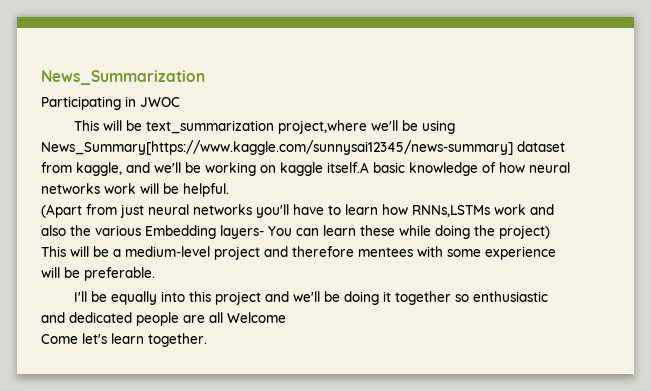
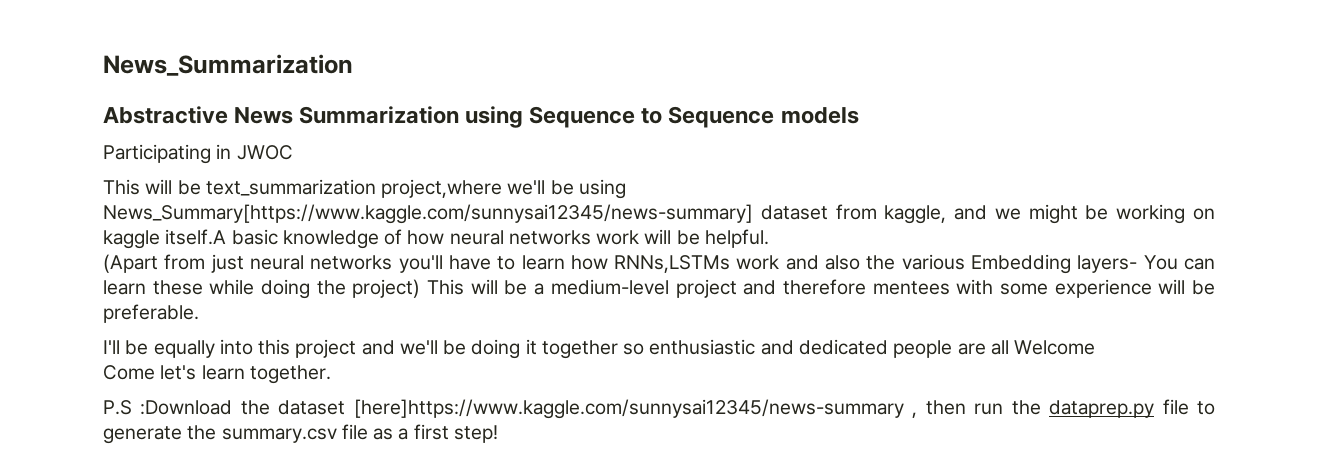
+ Abstractive News Summarization using Sequence to Sequence models
- This will be text_summarization project,where we'll be using News_Summary[https://www.kaggle.com/sunnysai12345/news-summary] dataset from kaggle, and we'll be working on kaggle itself.A basic knowledge of how neural networks work will be helpful.
+ This will be text_summarization project,where we'll be using News_Summary[https://www.kaggle.com/sunnysai12345/news-summary] dataset from kaggle, and we might be working on kaggle itself.A basic knowledge of how neural networks work will be helpful.
+ P.S :Download the dataset [here]https://www.kaggle.com/sunnysai12345/news-summary , then run the dataprep.py file to generate the summary.csv file as a first step!

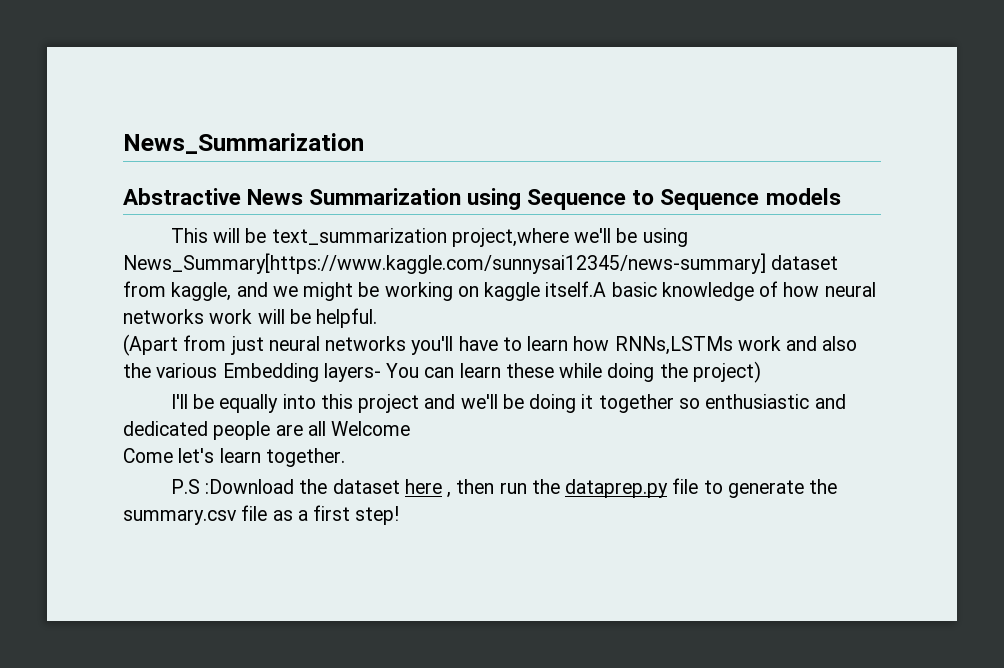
- Participating in JWOC
- (Apart from just neural networks you'll have to learn how RNNs,LSTMs work and also the various Embedding layers- You can learn these while doing the project) This will be a medium-level project and therefore mentees with some experience will be preferable.
+ (Apart from just neural networks you'll have to learn how RNNs,LSTMs work and also the various Embedding layers- You can learn these while doing the project)
- P.S :Download the dataset [here]https://www.kaggle.com/sunnysai12345/news-summary , then run the dataprep.py file to generate the summary.csv file as a first step!
+ P.S :Download the dataset here , then run the dataprep.py file to generate the summary.csv file as a first step!

